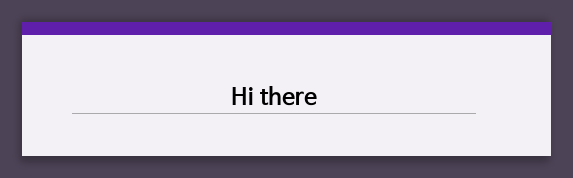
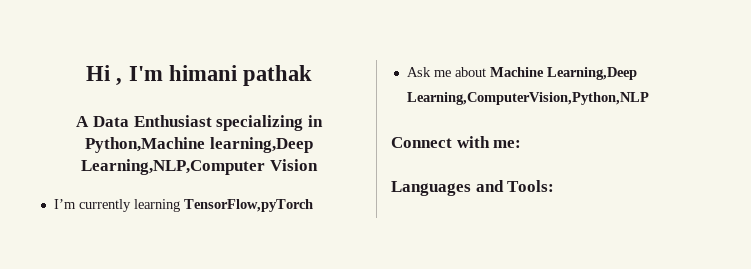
- Hi there
+ Hi , I'm himani pathak
+ A Data Enthusiast specializing in Python,Machine learning,Deep Learning,NLP,Computer Vision
+ I’m currently learning TensorFlow,pyTorch
+ Ask me about Machine Learning,Deep Learning,ComputerVision,Python,NLP
+ Connect with me:
+ Languages and Tools:

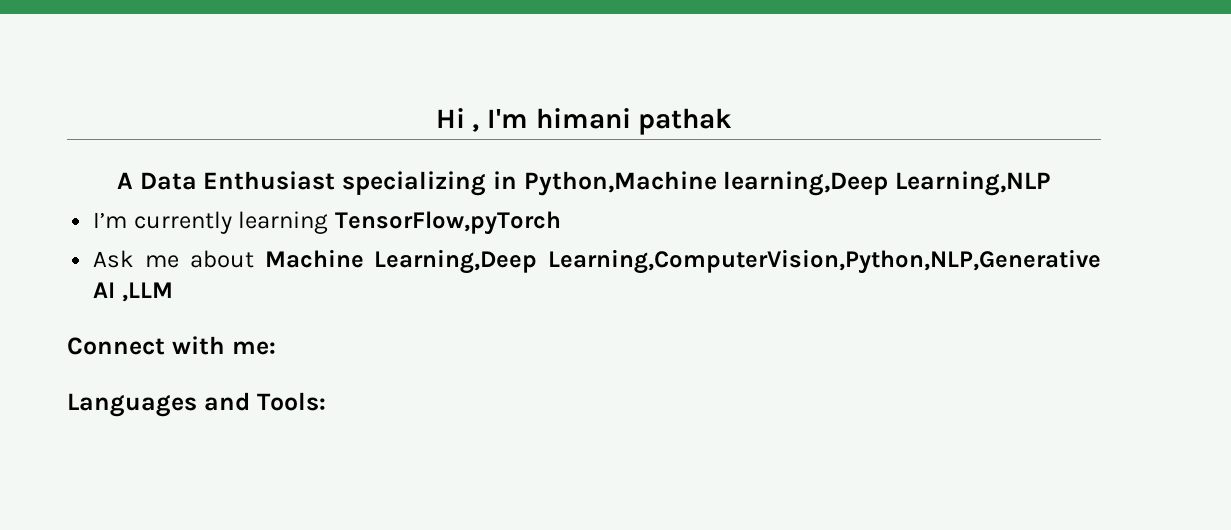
- A Data Enthusiast specializing in Python,Machine learning,Deep Learning,NLP,Computer Vision
+ A Data Enthusiast specializing in Python,Machine learning,Deep Learning,NLP
- Ask me about Machine Learning,Deep Learning,ComputerVision,Python,NLP
+ Ask me about Machine Learning,Deep Learning,ComputerVision,Python,NLP,Generative AI ,LLM

